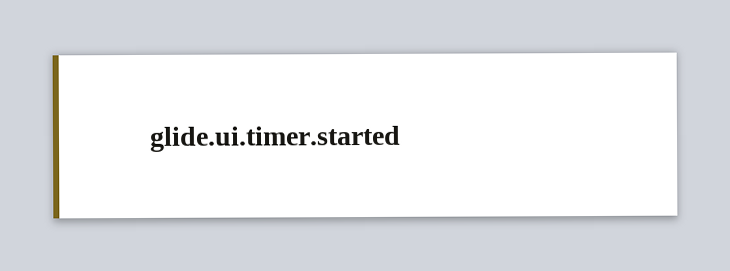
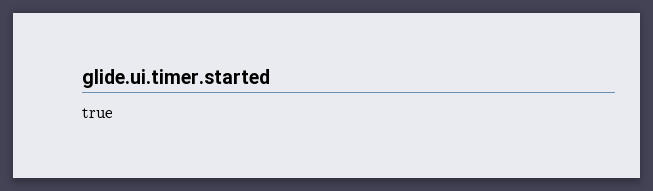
+ true

